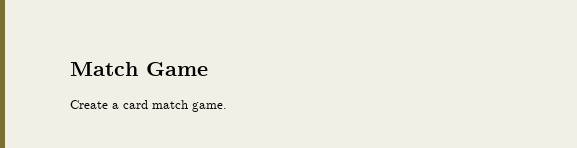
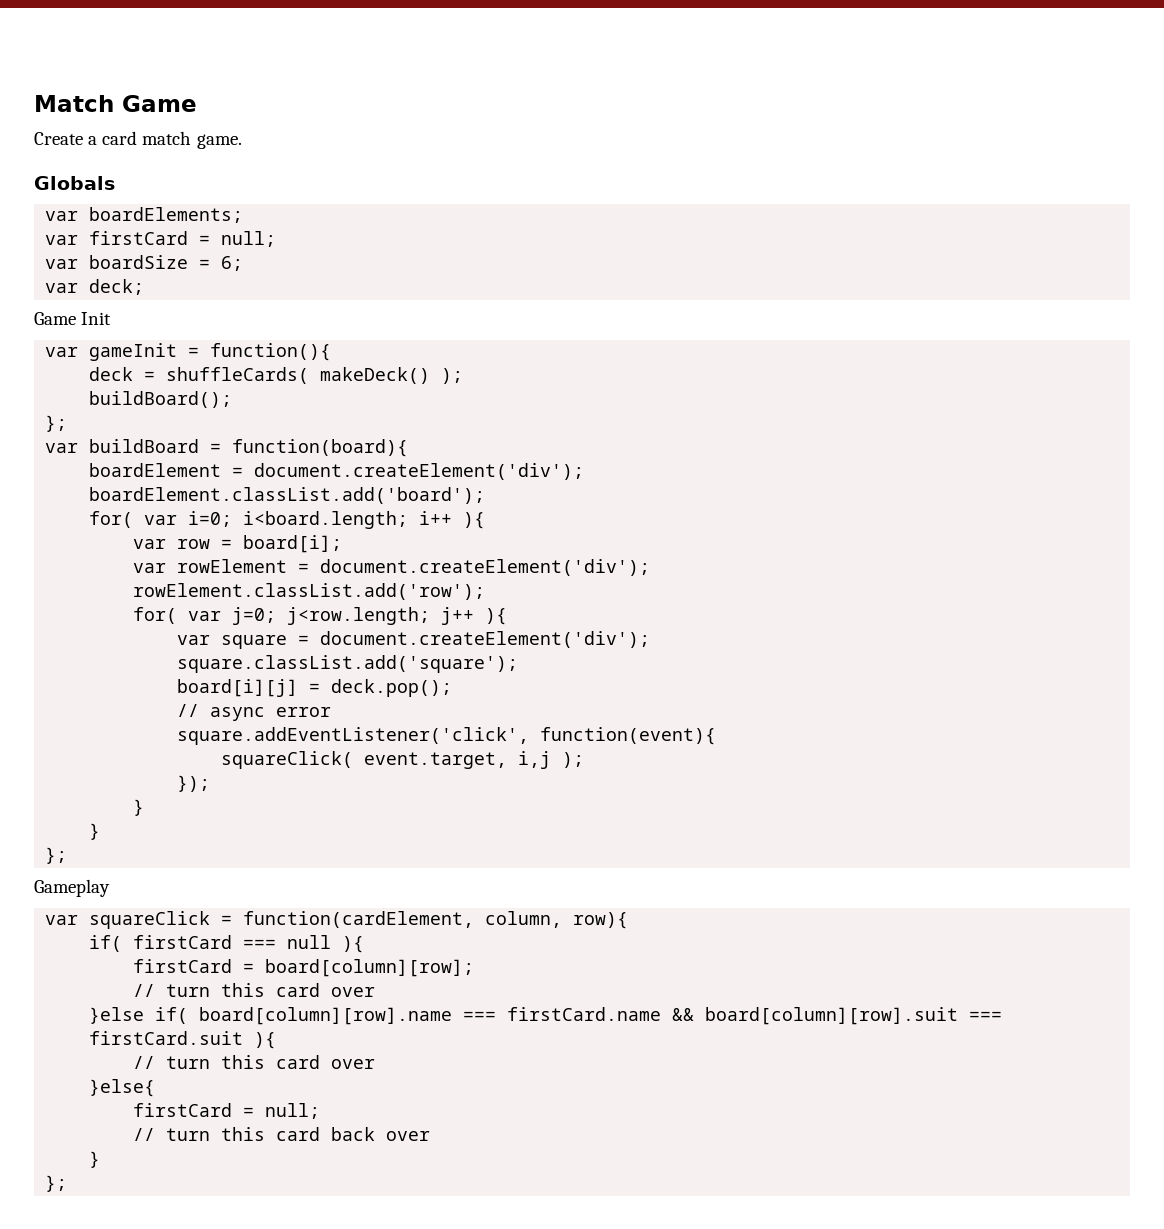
+ Globals
+ var boardElements;
+ var firstCard = null;
+ var boardSize = 6;
+ var deck;
+ Game Init
+ var gameInit = function(){
+ deck = shuffleCards( makeDeck() );
+ buildBoard();
+ };
+ var buildBoard = function(board){
+ boardElement = document.createElement('div');
+ boardElement.classList.add('board');
+ for( var i=0; i<board.length; i++ ){
+ var row = board[i];
+ var rowElement = document.createElement('div');
+ rowElement.classList.add('row');
+ for( var j=0; j<row.length; j++ ){
+ var square = document.createElement('div');
+ square.classList.add('square');
+ board[i][j] = deck.pop();
+ // async error
+ square.addEventListener('click', function(event){
+ squareClick( event.target, i,j );
+ });
+ }
+ }
+ };
+ Gameplay
+ var squareClick = function(cardElement, column, row){
+ if( firstCard === null ){
+ firstCard = board[column][row];
+ // turn this card over
+ }else if( board[column][row].name === firstCard.name && board[column][row].suit === firstCard.suit ){
+ // turn this card over
+ }else{
+ firstCard = null;
+ // turn this card back over
+ }
+ };

